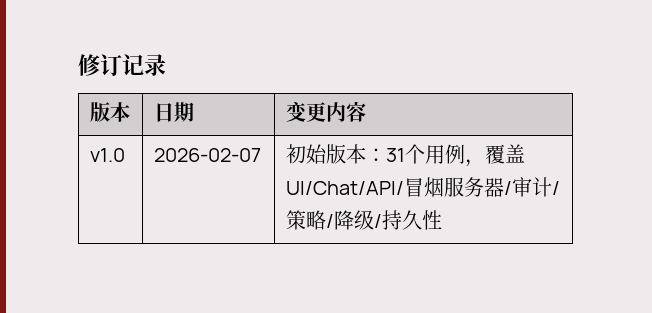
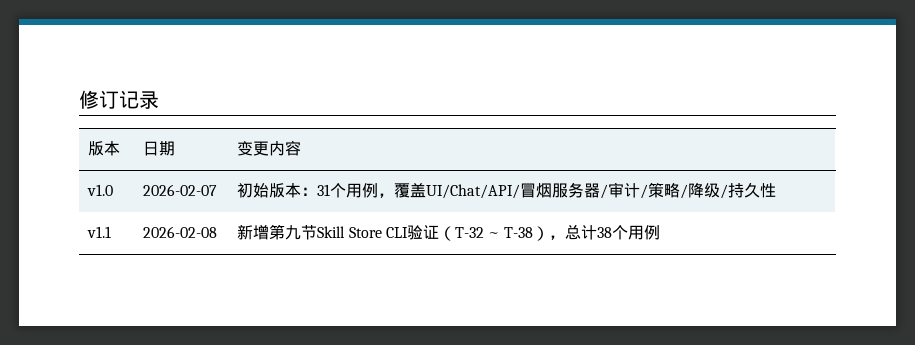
+ v1.1 | 2026-02-08 | 新增第九节Skill Store CLI验证（T-32 ~ T-38），总计38个用例

